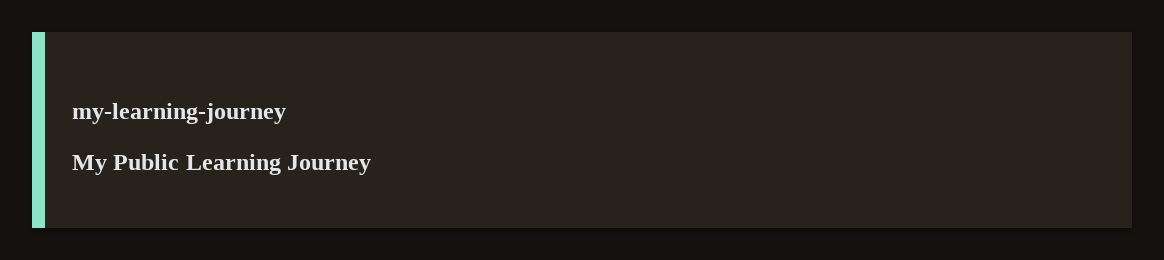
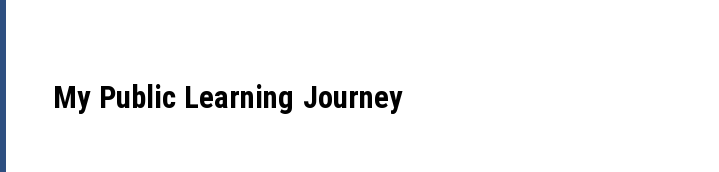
- my-learning-journey

